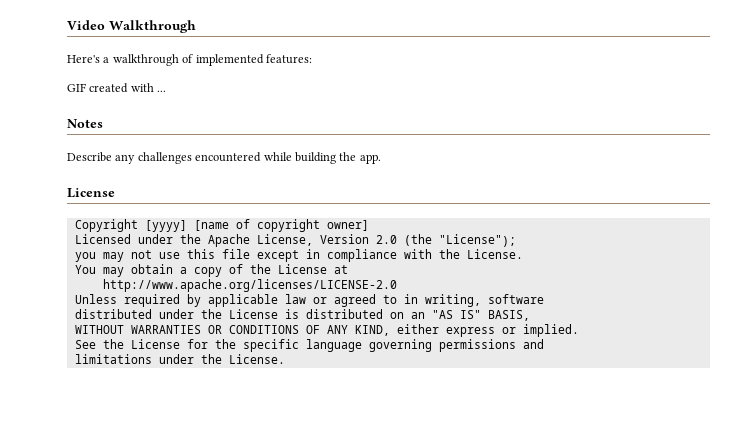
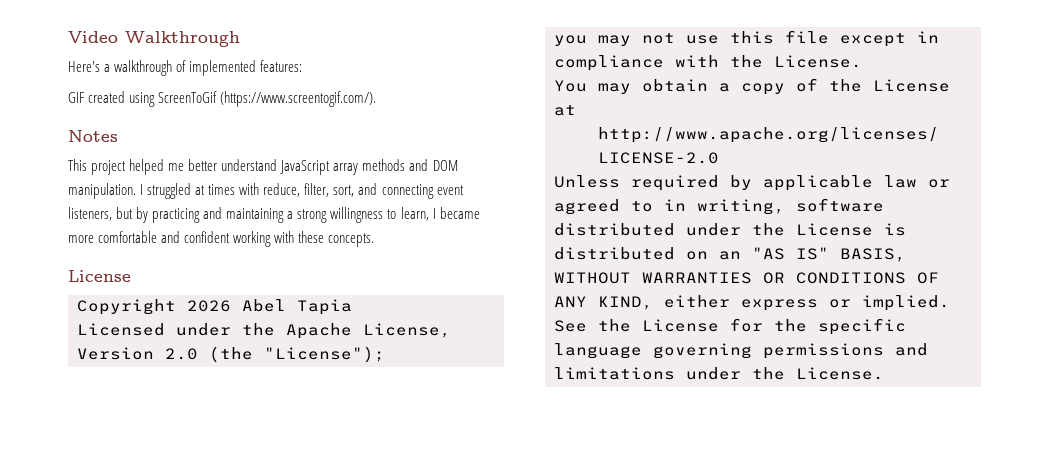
- GIF created with ...
+ GIF created using ScreenToGif (https://www.screentogif.com/).
  Notes
- Describe any challenges encountered while building the app.
+ This project helped me better understand JavaScript array methods and DOM manipulation. I struggled at times with reduce, filter, sort, and connecting event listeners, but by practicing and maintaining a strong willingness to learn, I became more comfortable and confident working with these concepts.
  License
- Copyright [yyyy] [name of copyright owner]
+ Copyright 2026 Abel Tapia

